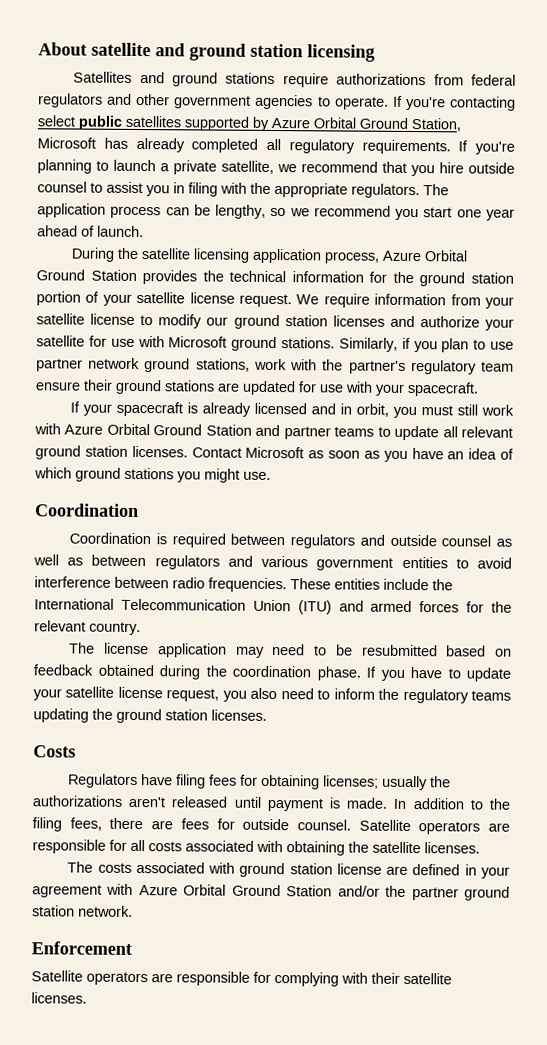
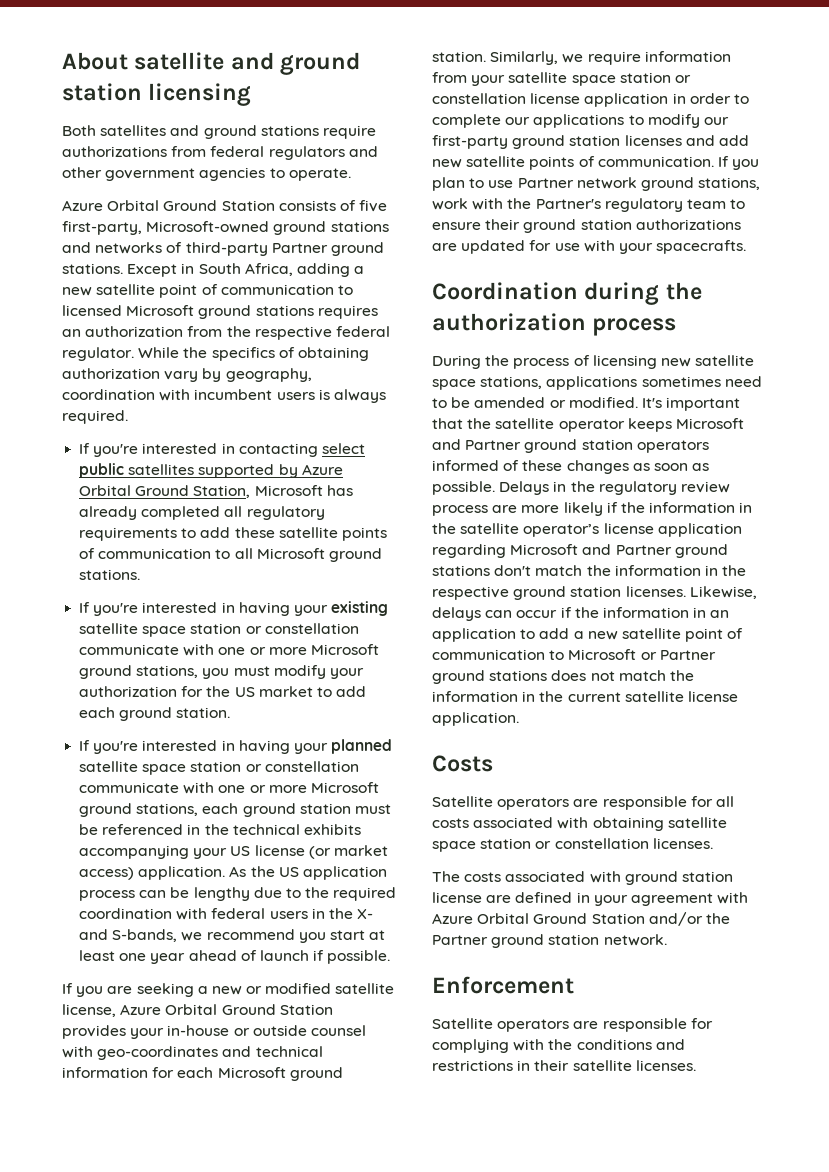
- Satellites and ground stations require authorizations from federal regulators and other government agencies to operate. If you're contacting select public satellites supported by Azure Orbital Ground Station, Microsoft has already completed all regulatory requirements. If you're planning to launch a private satellite, we recommend that you hire outside counsel to assist you in filing with the appropriate regulators. The application process can be lengthy, so we recommend you start one year ahead of launch.
- During the satellite licensing application process, Azure Orbital Ground Station provides the technical information for the ground station portion of your satellite license request. We require information from your satellite license to modify our ground station licenses and authorize your satellite for use with Microsoft ground stations. Similarly, if you plan to use partner network ground stations, work with the partner's regulatory team ensure their ground stations are updated for use with your spacecraft.
- If your spacecraft is already licensed and in orbit, you must still work with Azure Orbital Ground Station and partner teams to update all relevant ground station licenses. Contact Microsoft as soon as you have an idea of which ground stations you might use.
- Coordination
- Coordination is required between regulators and outside counsel as well as between regulators and various government entities to avoid interference between radio frequencies. These entities include the International Telecommunication Union (ITU) and armed forces for the relevant country.
- The license application may need to be resubmitted based on feedback obtained during the coordination phase. If you have to update your satellite license request, you also need to inform the regulatory teams updating the ground station licenses.
+ Both satellites and ground stations require authorizations from federal regulators and other government agencies to operate.
+ Azure Orbital Ground Station consists of five first-party, Microsoft-owned ground stations and networks of third-party Partner ground stations. Except in South Africa, adding a new satellite point of communication to licensed Microsoft ground stations requires an authorization from the respective federal regulator. While the specifics of obtaining authorization vary by geography, coordination with incumbent users is always required.
+ If you're interested in contacting select public satellites supported by Azure Orbital Ground Station, Microsoft has already completed all regulatory requirements to add these satellite points of communication to all Microsoft ground stations.
+ If you're interested in having your existing satellite space station or constellation communicate with one or more Microsoft ground stations, you must modify your authorization for the US market to add each ground station.
+ If you're interested in having your planned satellite space station or constellation communicate with one or more Microsoft ground stations, each ground station must be referenced in the technical exhibits accompanying your US license (or market access) application. As the US application process can be lengthy due to the required coordination with federal users in the X- and S-bands, we recommend you start at least one year ahead of launch if possible.
+ If you are seeking a new or modified satellite license, Azure Orbital Ground Station provides your in-house or outside counsel with geo-coordinates and technical information for each Microsoft ground station. Similarly, we require information from your satellite space station or constellation license application in order to complete our applications to modify our first-party ground station licenses and add new satellite points of communication. If you plan to use Partner network ground stations, work with the Partner's regulatory team to ensure their ground station authorizations are updated for use with your spacecrafts.
+ Coordination during the authorization process
+ During the process of licensing new satellite space stations, applications sometimes need to be amended or modified. It's important that the satellite operator keeps Microsoft and Partner ground station operators informed of these changes as soon as possible. Delays in the regulatory review process are more likely if the information in the satellite operator’s license application regarding Microsoft and Partner ground stations don't match the information in the respective ground station licenses. Likewise, delays can occur if the information in an application to add a new satellite point of communication to Microsoft or Partner ground stations does not match the information in the current satellite license application.
  Costs
- Regulators have filing fees for obtaining licenses; usually the authorizations aren't released until payment is made. In addition to the filing fees, there are fees for outside counsel. Satellite operators are responsible for all costs associated with obtaining the satellite licenses.
+ Satellite operators are responsible for all costs associated with obtaining satellite space station or constellation licenses.
- The costs associated with ground station license are defined in your agreement with Azure Orbital Ground Station and/or the partner ground station network.
+ The costs associated with ground station license are defined in your agreement with Azure Orbital Ground Station and/or the Partner ground station network.
- Satellite operators are responsible for complying with their satellite licenses.
+ Satellite operators are responsible for complying with the conditions and restrictions in their satellite licenses.

